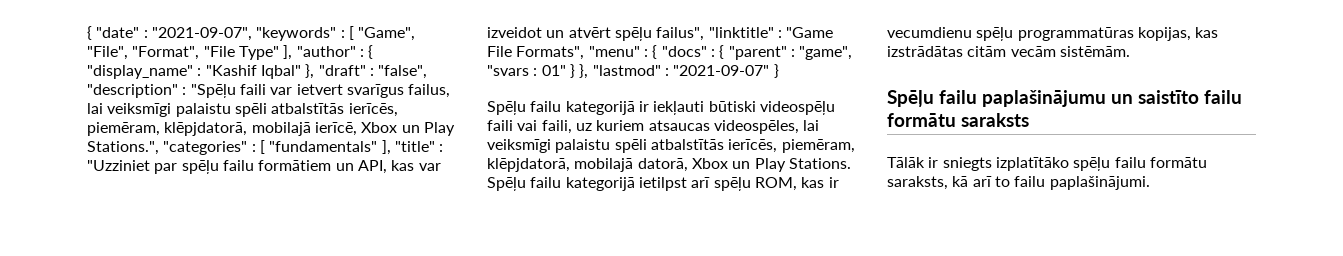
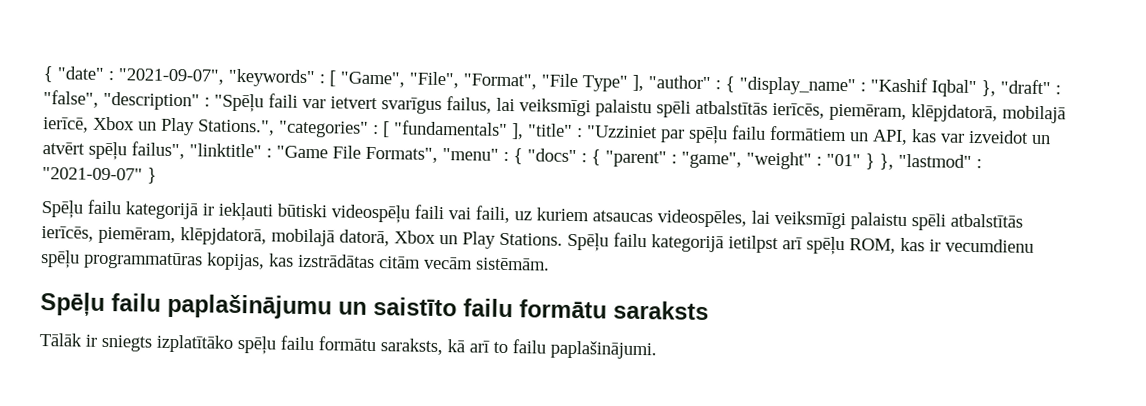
- "game", "svars : 01" } }, "lastmod" :
+ "game", "weight" : "01" } }, "lastmod" :

